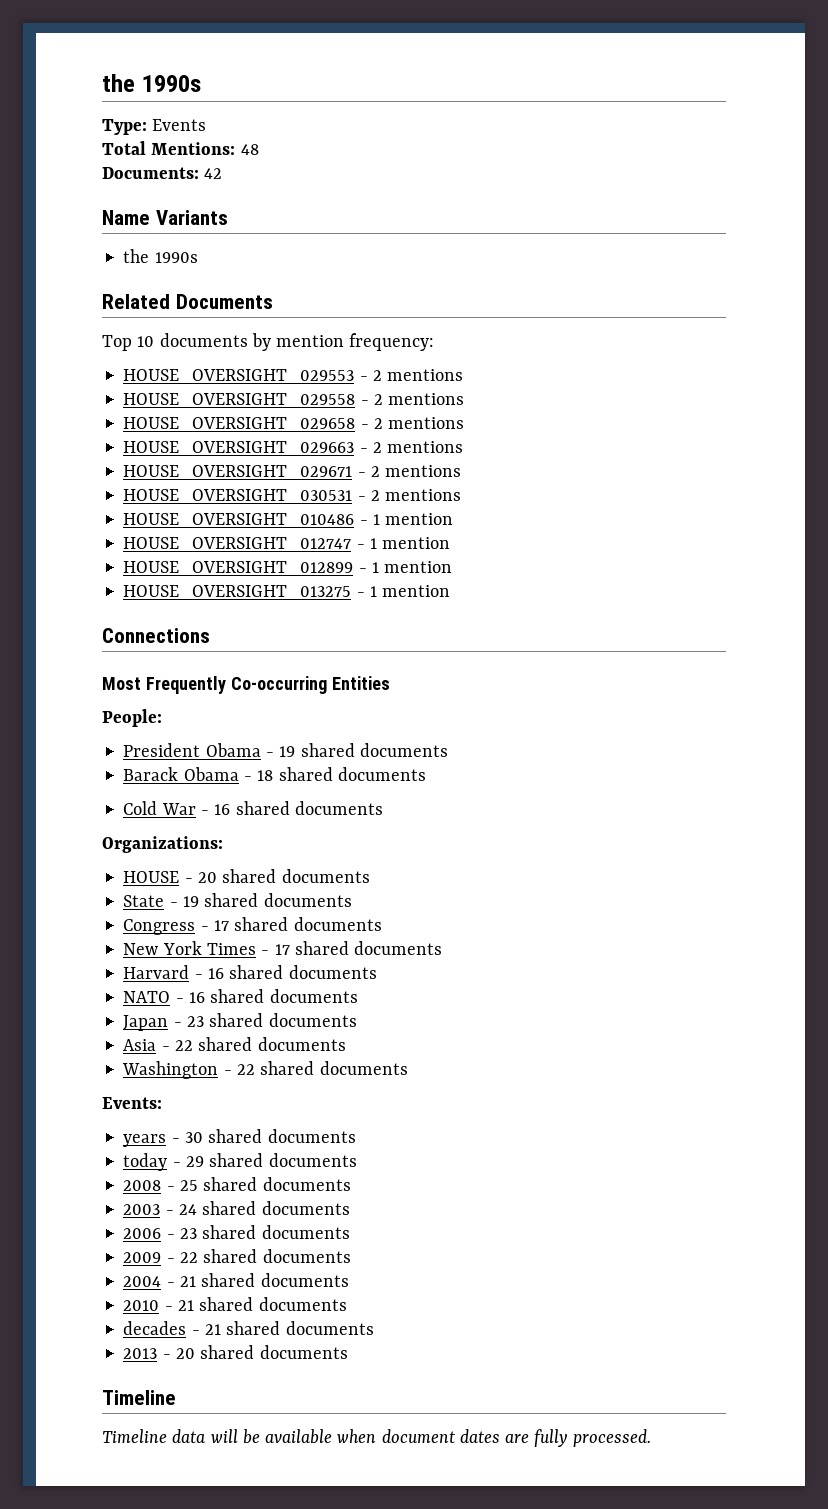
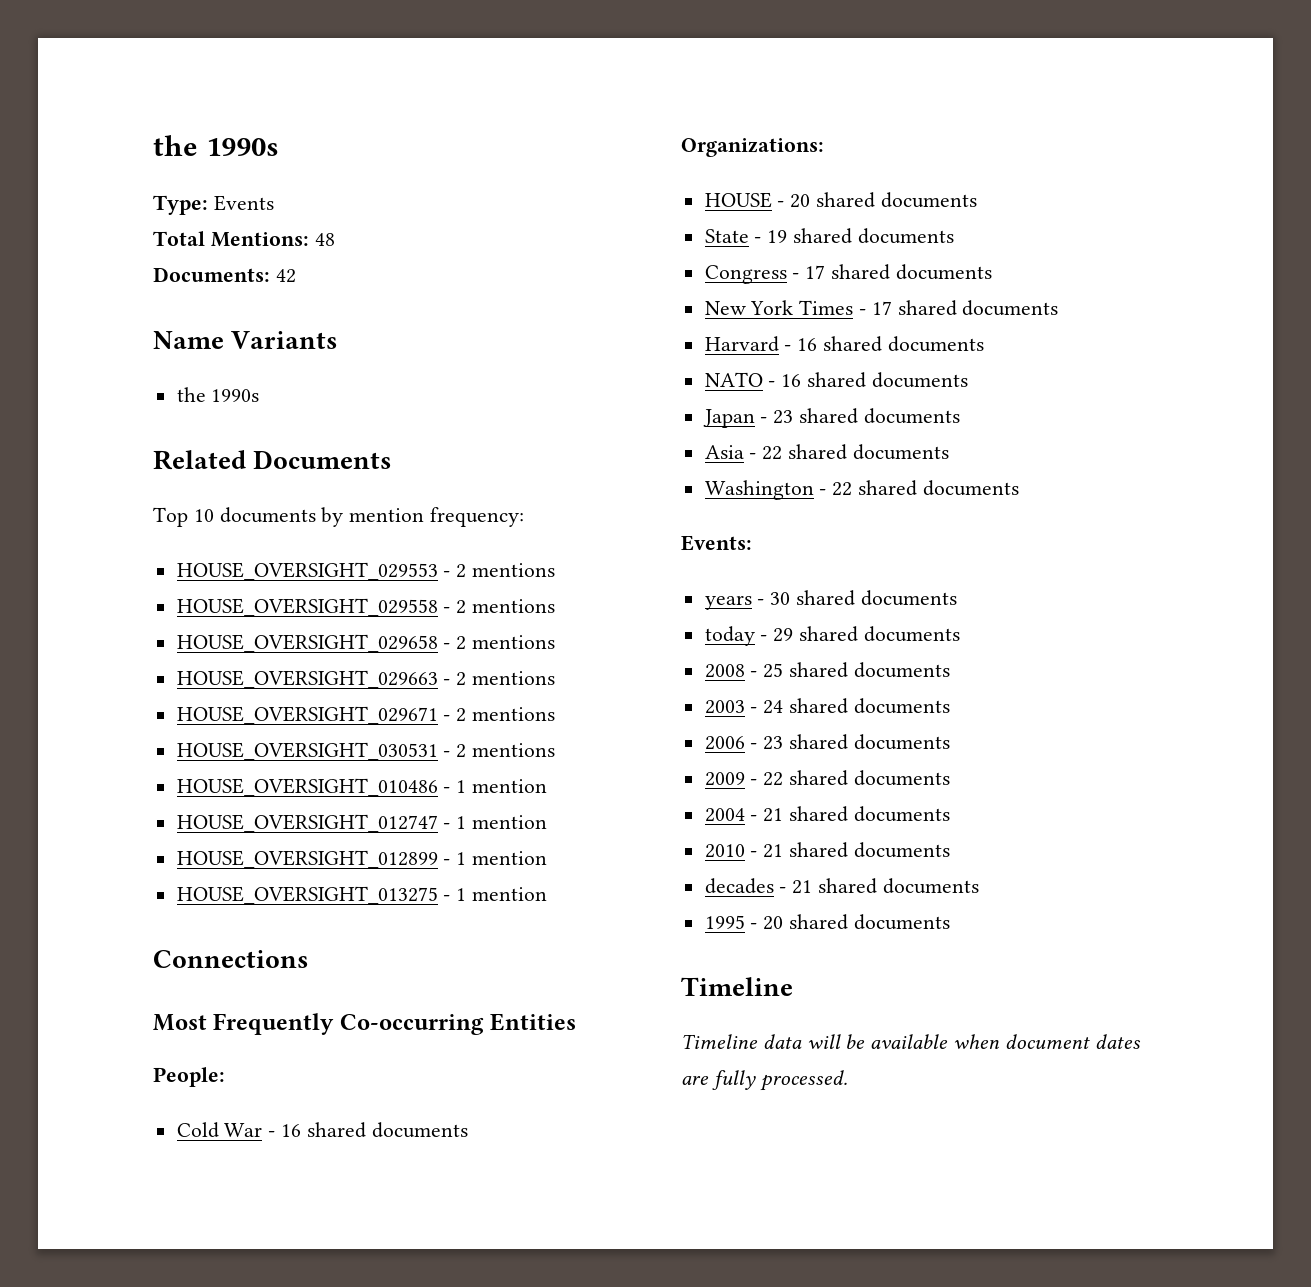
- President Obama - 19 shared documents
- Barack Obama - 18 shared documents
- 2013 - 20 shared documents
+ 1995 - 20 shared documents

